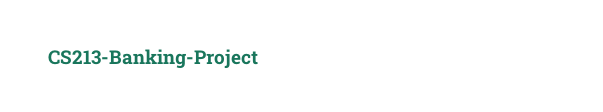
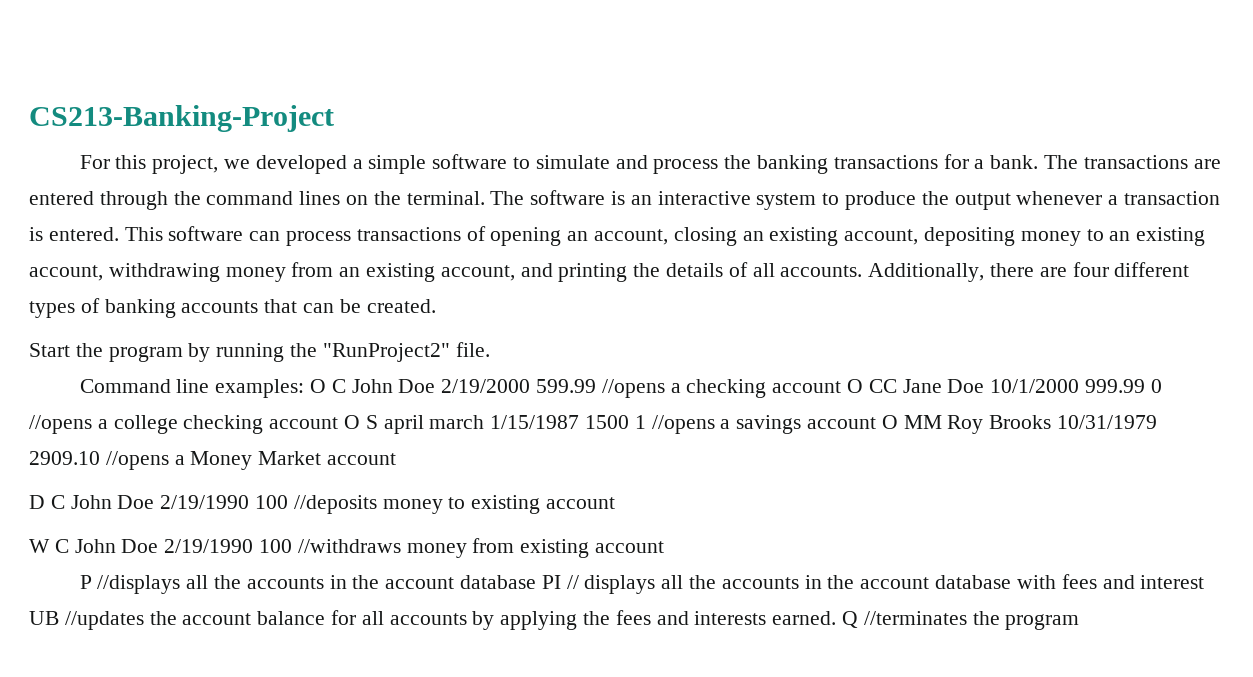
+ For this project, we developed a simple software to simulate and process the banking transactions for a bank. The transactions are entered through the command lines on the terminal. The software is an interactive system to produce the output whenever a transaction is entered. This software can process transactions of opening an account, closing an existing account, depositing money to an existing account, withdrawing money from an existing account, and printing the details of all accounts. Additionally, there are four different types of banking accounts that can be created.
+ Start the program by running the "RunProject2" file.
+ Command line examples: O C John Doe 2/19/2000 599.99 //opens a checking account O CC Jane Doe 10/1/2000 999.99 0 //opens a college checking account O S april march 1/15/1987 1500 1 //opens a savings account O MM Roy Brooks 10/31/1979 2909.10 //opens a Money Market account
+ D C John Doe 2/19/1990 100 //deposits money to existing account
+ W C John Doe 2/19/1990 100 //withdraws money from existing account
+ P //displays all the accounts in the account database PI // displays all the accounts in the account database with fees and interest UB //updates the account balance for all accounts by applying the fees and interests earned. Q //terminates the program

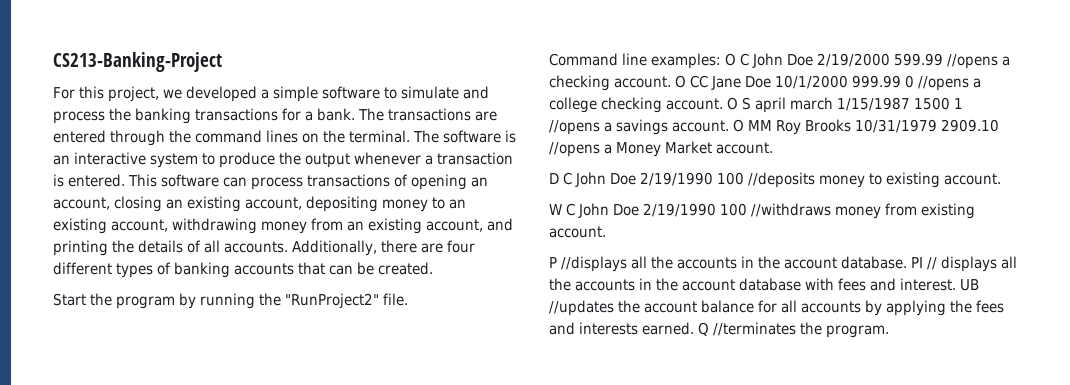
- Command line examples: O C John Doe 2/19/2000 599.99 //opens a checking account O CC Jane Doe 10/1/2000 999.99 0 //opens a college checking account O S april march 1/15/1987 1500 1 //opens a savings account O MM Roy Brooks 10/31/1979 2909.10 //opens a Money Market account
+ Command line examples: O C John Doe 2/19/2000 599.99 //opens a checking account. O CC Jane Doe 10/1/2000 999.99 0 //opens a college checking account. O S april march 1/15/1987 1500 1 //opens a savings account. O MM Roy Brooks 10/31/1979 2909.10 //opens a Money Market account.
- D C John Doe 2/19/1990 100 //deposits money to existing account
+ D C John Doe 2/19/1990 100 //deposits money to existing account.
- W C John Doe 2/19/1990 100 //withdraws money from existing account
+ W C John Doe 2/19/1990 100 //withdraws money from existing account.
- P //displays all the accounts in the account database PI // displays all the accounts in the account database with fees and interest UB //updates the account balance for all accounts by applying the fees and interests earned.
+ P //displays all the accounts in the account database. PI // displays all the accounts in the account database with fees and interest. UB //updates the account balance for all accounts by applying the fees and interests earned.
- Q //terminates the program
+ Q //terminates the program.

